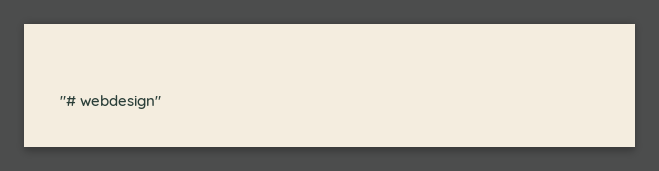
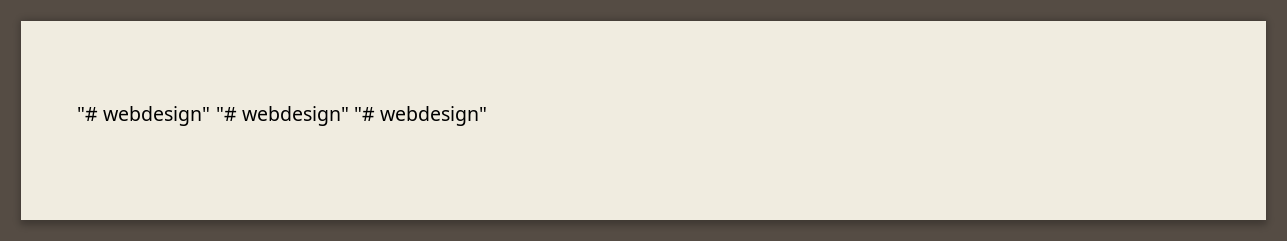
- "# webdesign"
+ "# webdesign" "# webdesign" "# webdesign"

